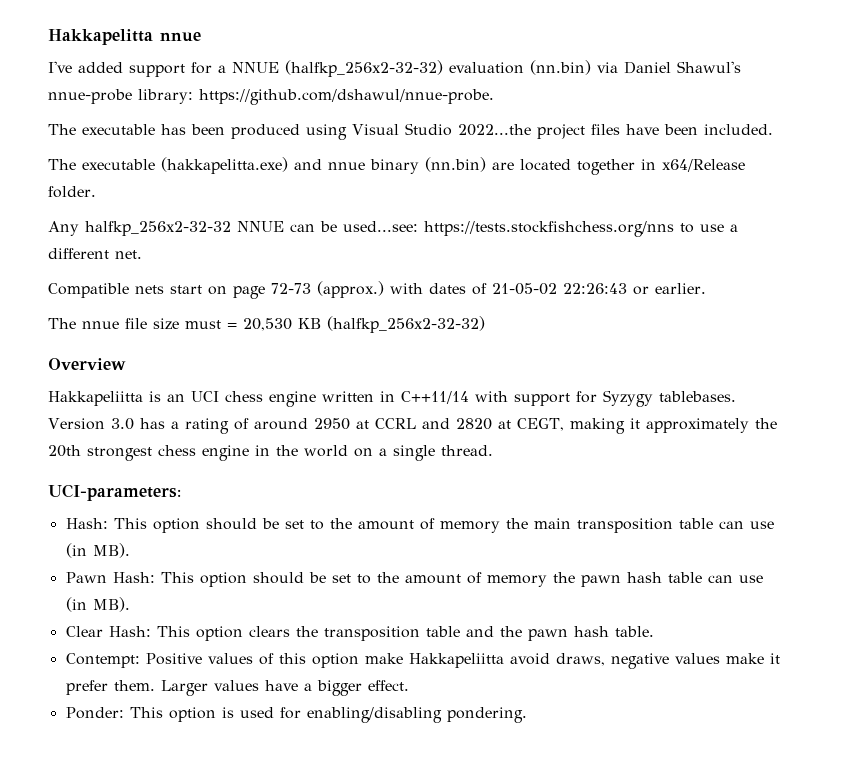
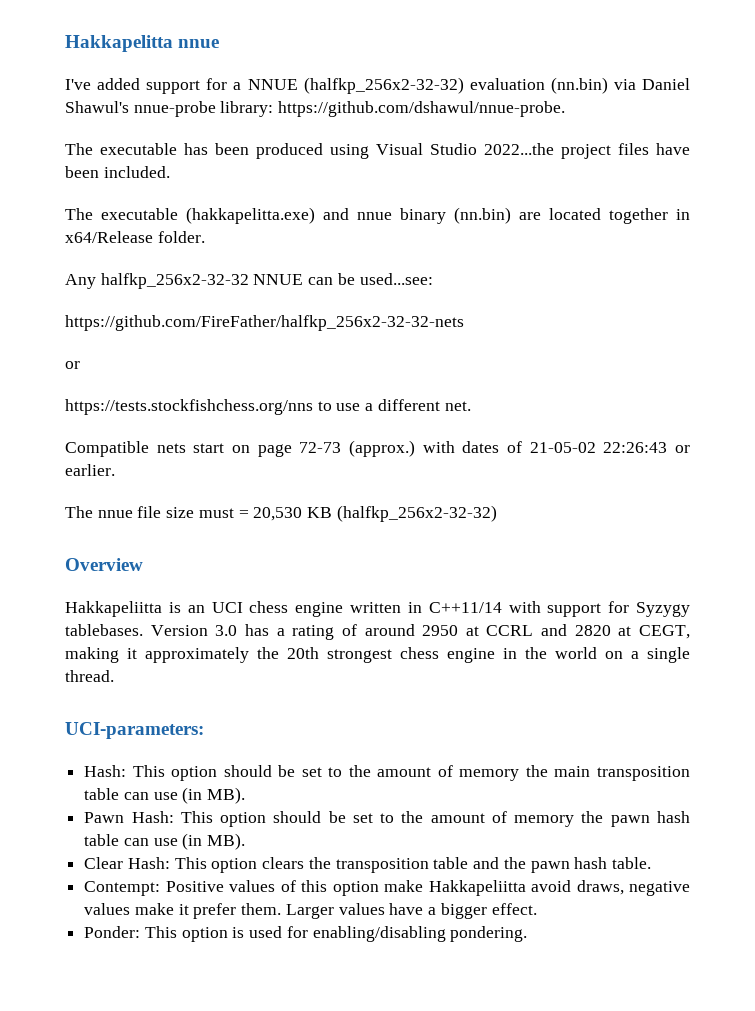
- Any halfkp_256x2-32-32 NNUE can be used...see: https://tests.stockfishchess.org/nns to use a different net.
+ Any halfkp_256x2-32-32 NNUE can be used...see:
+ https://github.com/FireFather/halfkp_256x2-32-32-nets
+ or
+ https://tests.stockfishchess.org/nns to use a different net.

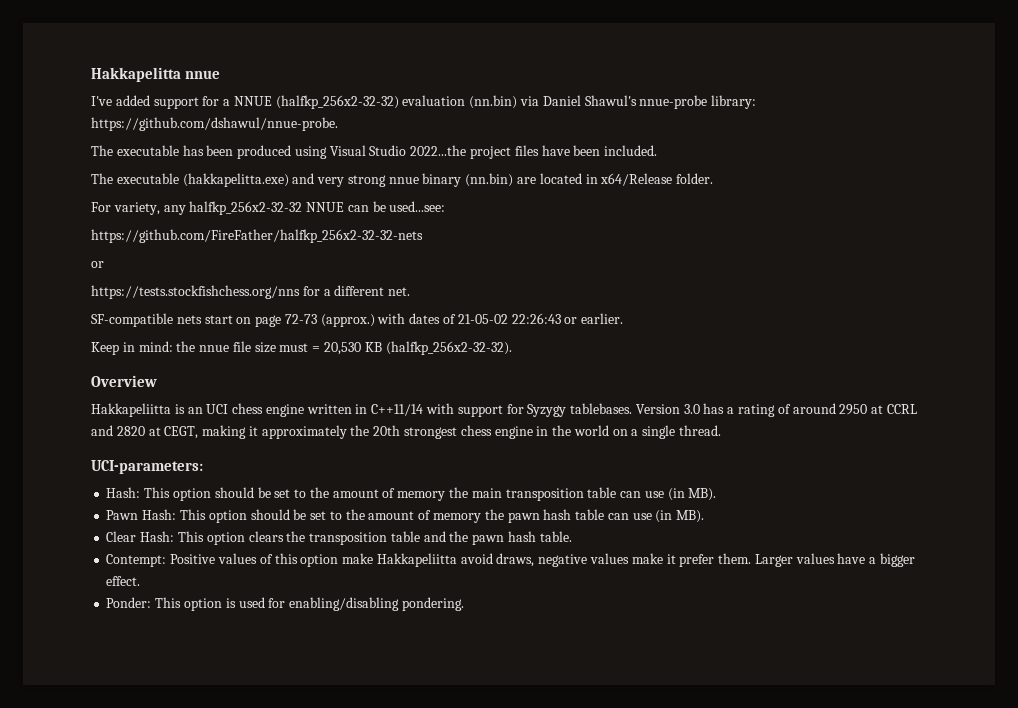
- The executable (hakkapelitta.exe) and nnue binary (nn.bin) are located together in x64/Release folder.
+ The executable (hakkapelitta.exe) and very strong nnue binary (nn.bin) are located in x64/Release folder.
- Any halfkp_256x2-32-32 NNUE can be used...see:
+ For variety, any halfkp_256x2-32-32 NNUE can be used...see:
- https://tests.stockfishchess.org/nns to use a different net.
+ https://tests.stockfishchess.org/nns for a different net.
- Compatible nets start on page 72-73 (approx.) with dates of 21-05-02 22:26:43 or earlier.
+ SF-compatible nets start on page 72-73 (approx.) with dates of 21-05-02 22:26:43 or earlier.
- The nnue file size must = 20,530 KB (halfkp_256x2-32-32)
+ Keep in mind: the nnue file size must = 20,530 KB (halfkp_256x2-32-32).

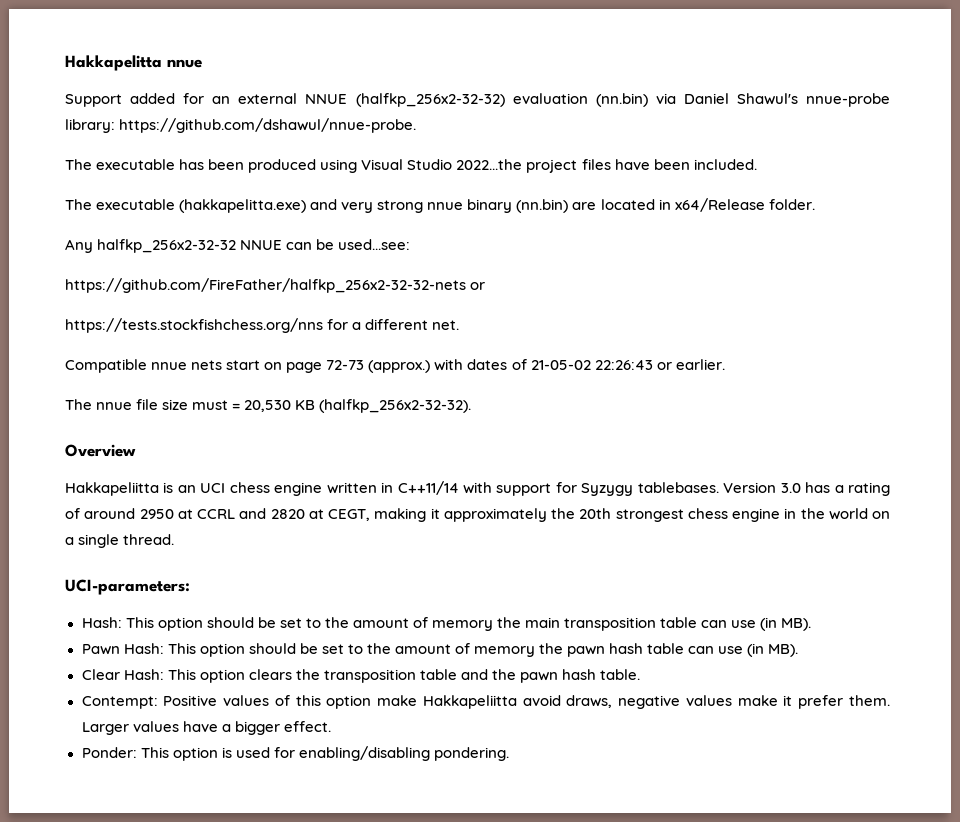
- I've added support for a NNUE (halfkp_256x2-32-32) evaluation (nn.bin) via Daniel Shawul's nnue-probe library: https://github.com/dshawul/nnue-probe.
+ Support added for an external NNUE (halfkp_256x2-32-32) evaluation (nn.bin) via Daniel Shawul's nnue-probe library: https://github.com/dshawul/nnue-probe.
- For variety, any halfkp_256x2-32-32 NNUE can be used...see:
+ Any halfkp_256x2-32-32 NNUE can be used...see:
- https://github.com/FireFather/halfkp_256x2-32-32-nets
- or
+ https://github.com/FireFather/halfkp_256x2-32-32-nets or
- SF-compatible nets start on page 72-73 (approx.) with dates of 21-05-02 22:26:43 or earlier.
+ Compatible nnue nets start on page 72-73 (approx.) with dates of 21-05-02 22:26:43 or earlier.
- Keep in mind: the nnue file size must = 20,530 KB (halfkp_256x2-32-32).
+ The nnue file size must = 20,530 KB (halfkp_256x2-32-32).

